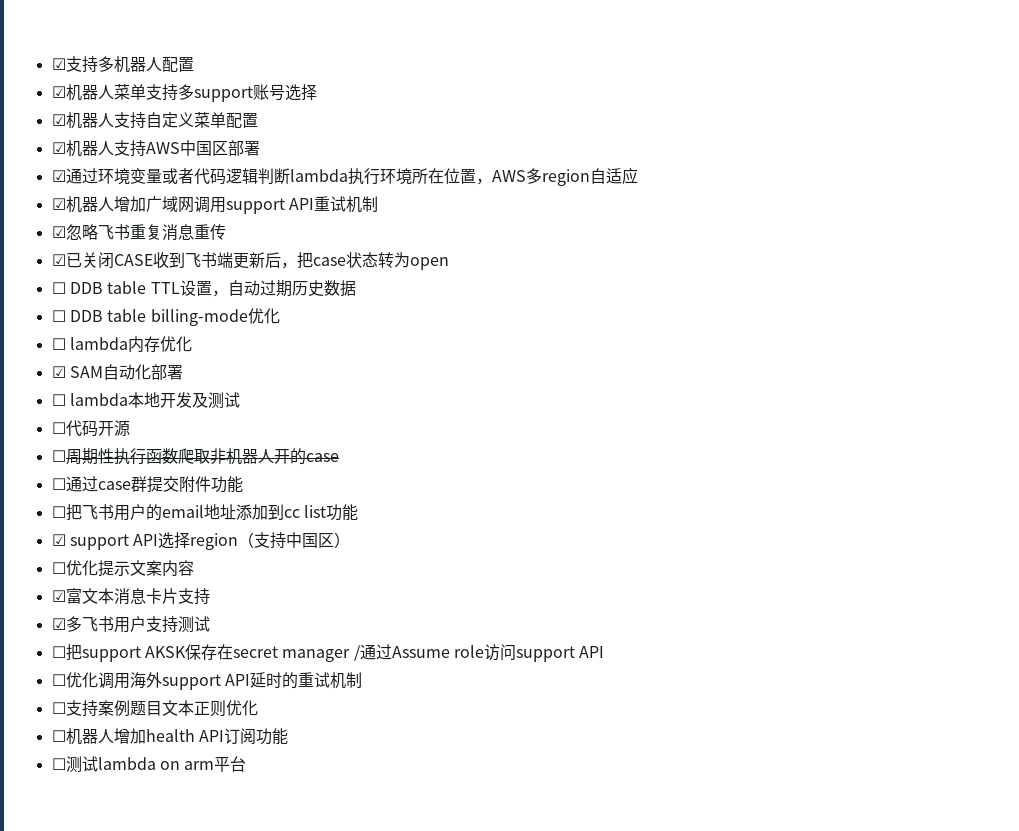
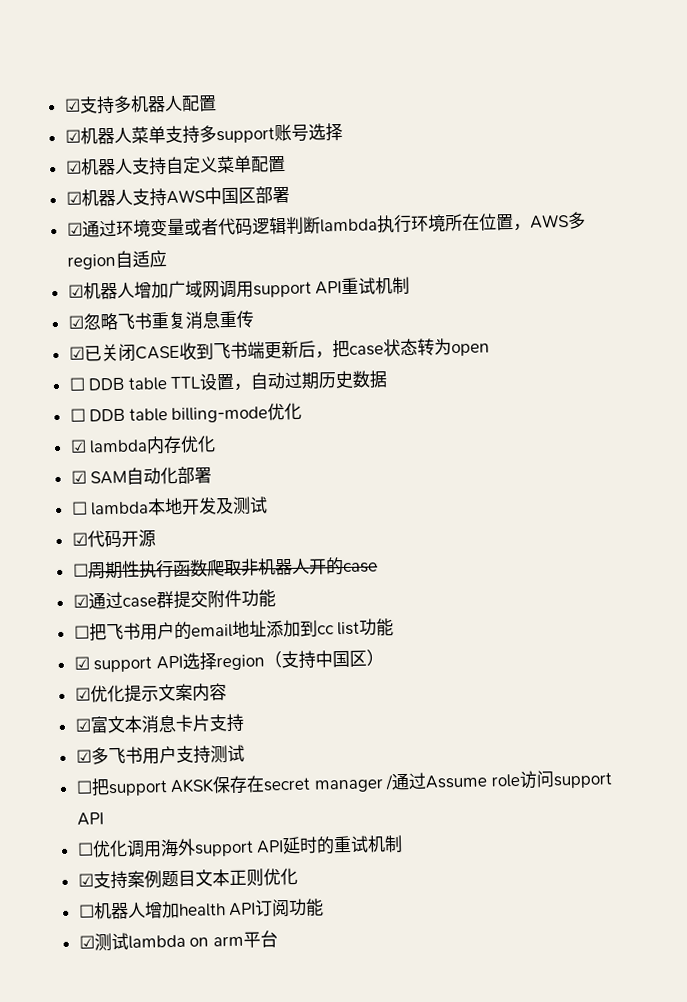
- ☐ lambda内存优化
+ ☑ lambda内存优化
- ☐代码开源
+ ☑代码开源
- ☐通过case群提交附件功能
+ ☑通过case群提交附件功能
- ☐优化提示文案内容
+ ☑优化提示文案内容
- ☐支持案例题目文本正则优化
+ ☑支持案例题目文本正则优化
- ☐测试lambda on arm平台
+ ☑测试lambda on arm平台

